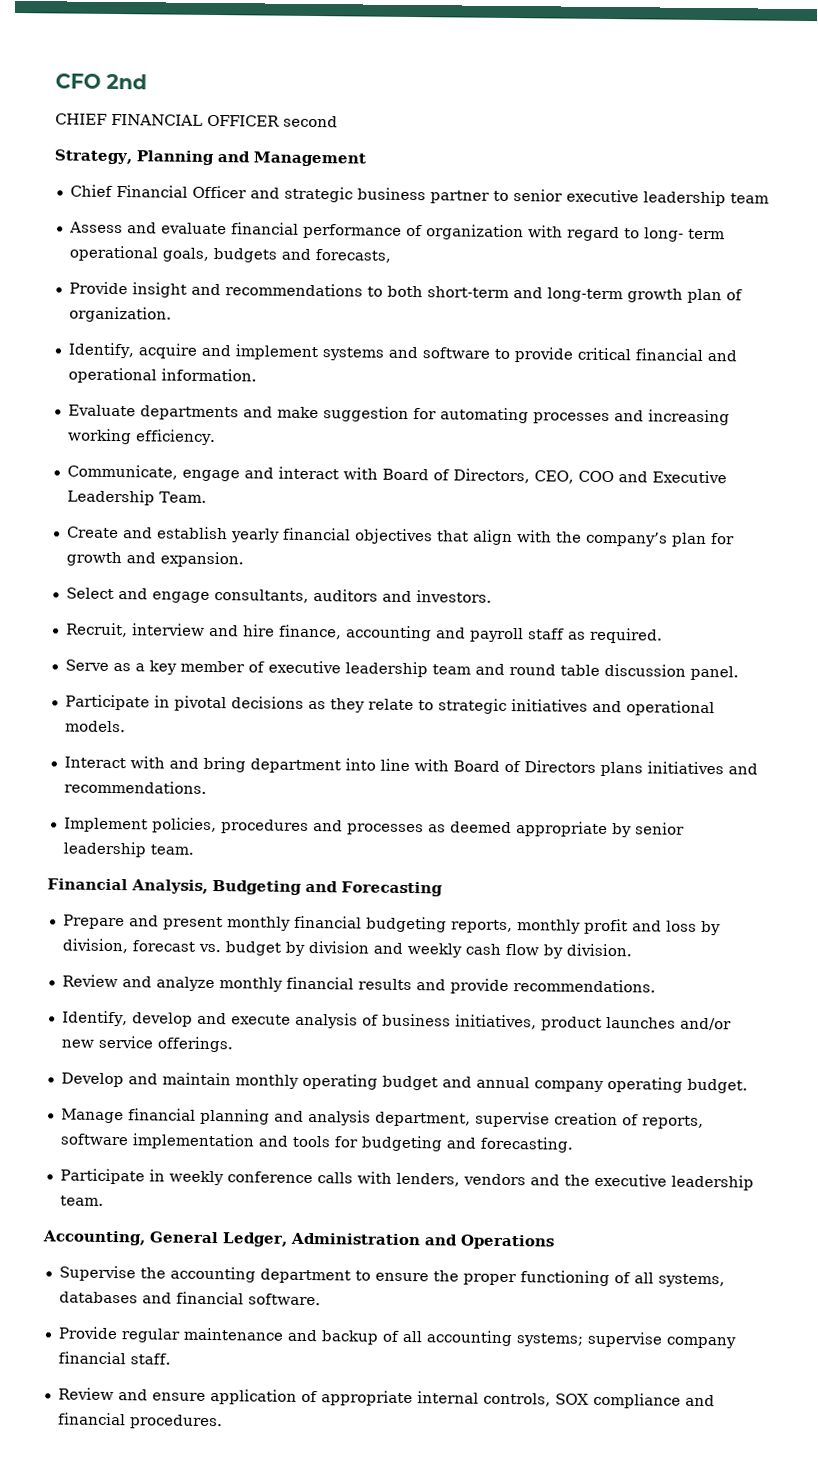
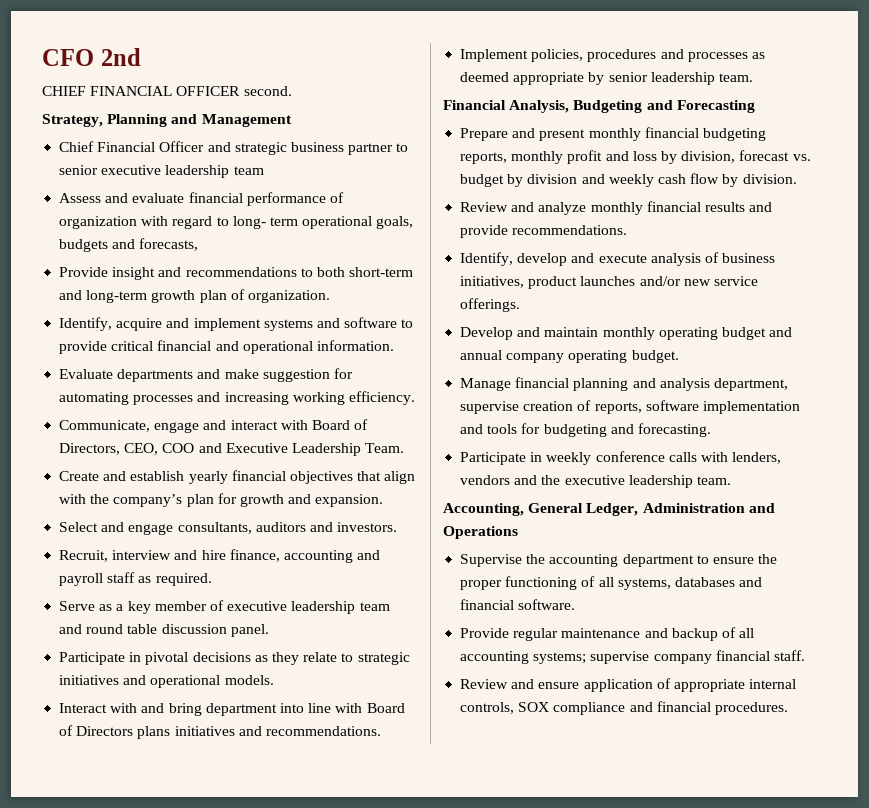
- CHIEF FINANCIAL OFFICER second
+ CHIEF FINANCIAL OFFICER second.

